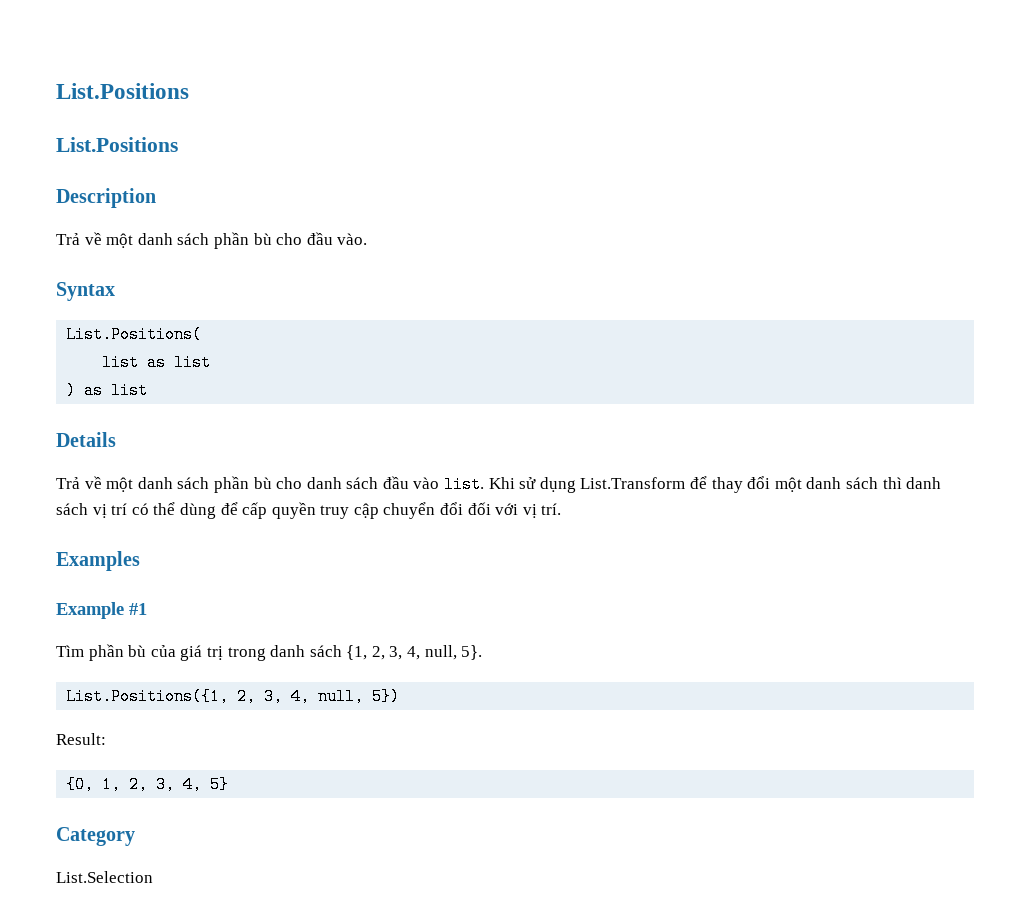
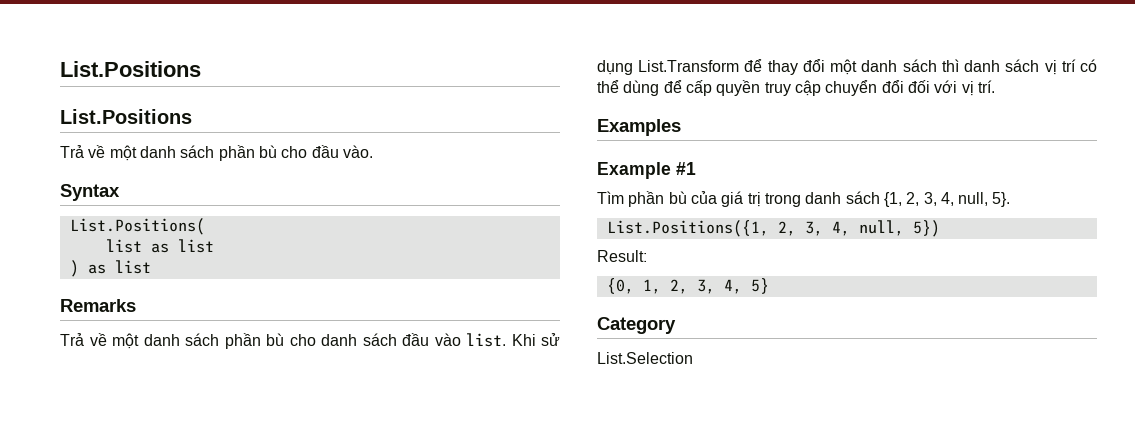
- Description
- Details
+ Remarks

